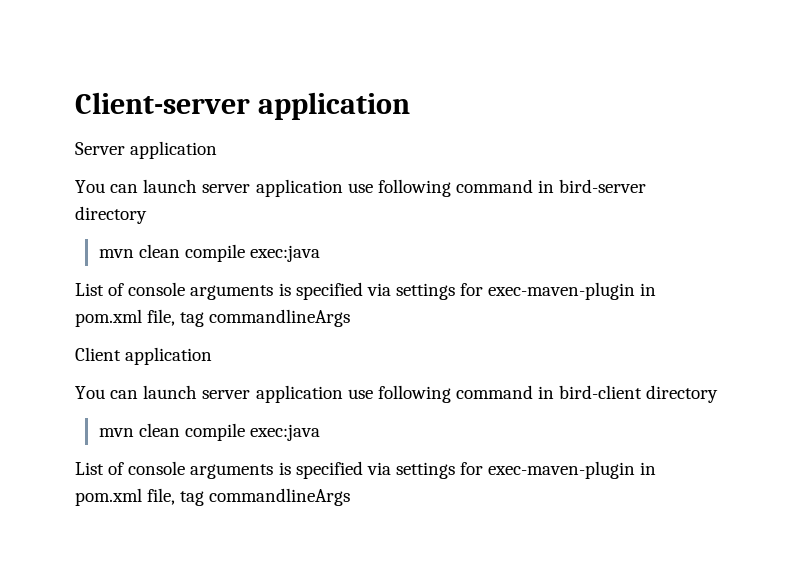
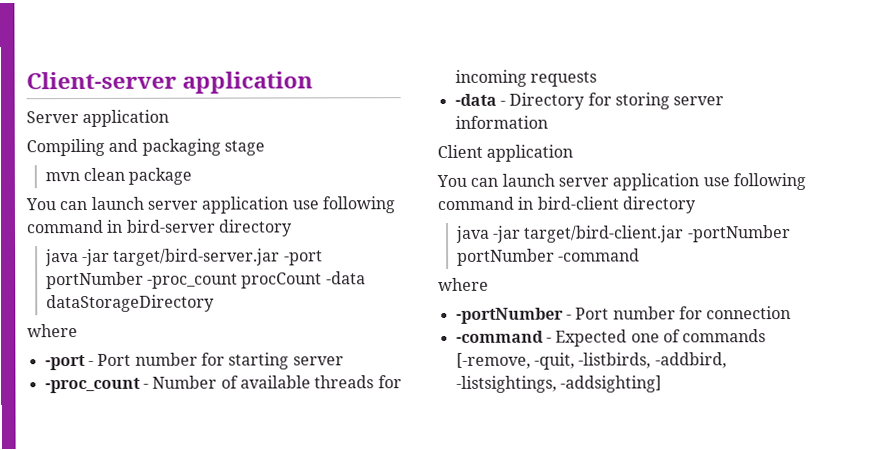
+ Compiling and packaging stage
+ mvn clean package
  You can launch server application use following command in bird-server directory
- mvn clean compile exec:java
- List of console arguments is specified via settings for exec-maven-plugin in pom.xml file, tag commandlineArgs
+ java -jar target/bird-server.jar -port portNumber -proc_count procCount -data dataStorageDirectory
+ where
+ -port - Port number for starting server
+ -proc_count - Number of available threads for incoming requests
+ -data - Directory for storing server information
  You can launch server application use following command in bird-client directory
- mvn clean compile exec:java
- List of console arguments is specified via settings for exec-maven-plugin in pom.xml file, tag commandlineArgs
+ java -jar target/bird-client.jar -portNumber portNumber -command
+ where
+ -portNumber - Port number for connection
+ -command - Expected one of commands [-remove, -quit, -listbirds, -addbird, -listsightings, -addsighting]

